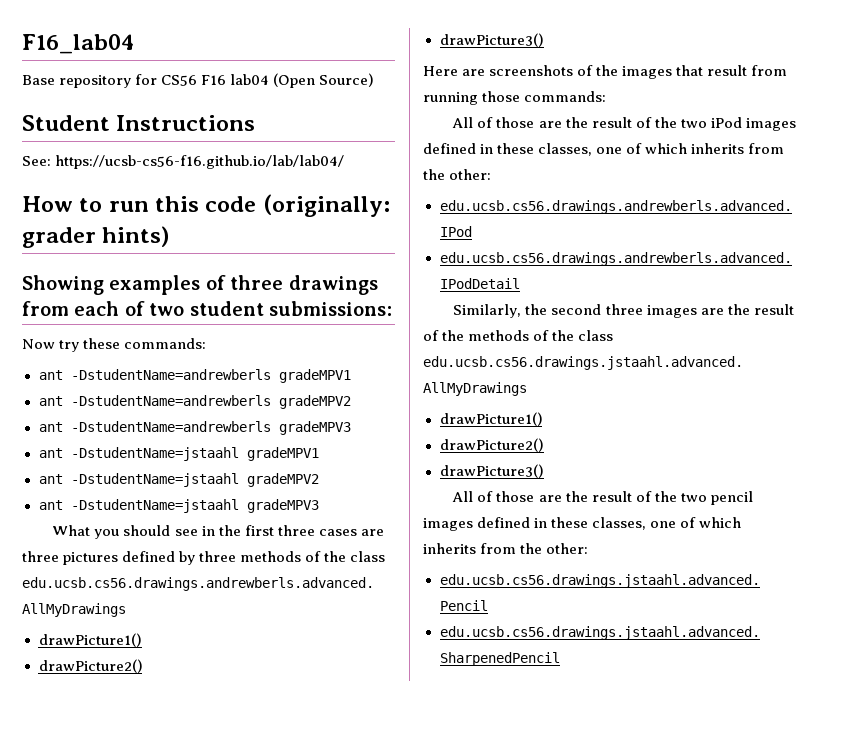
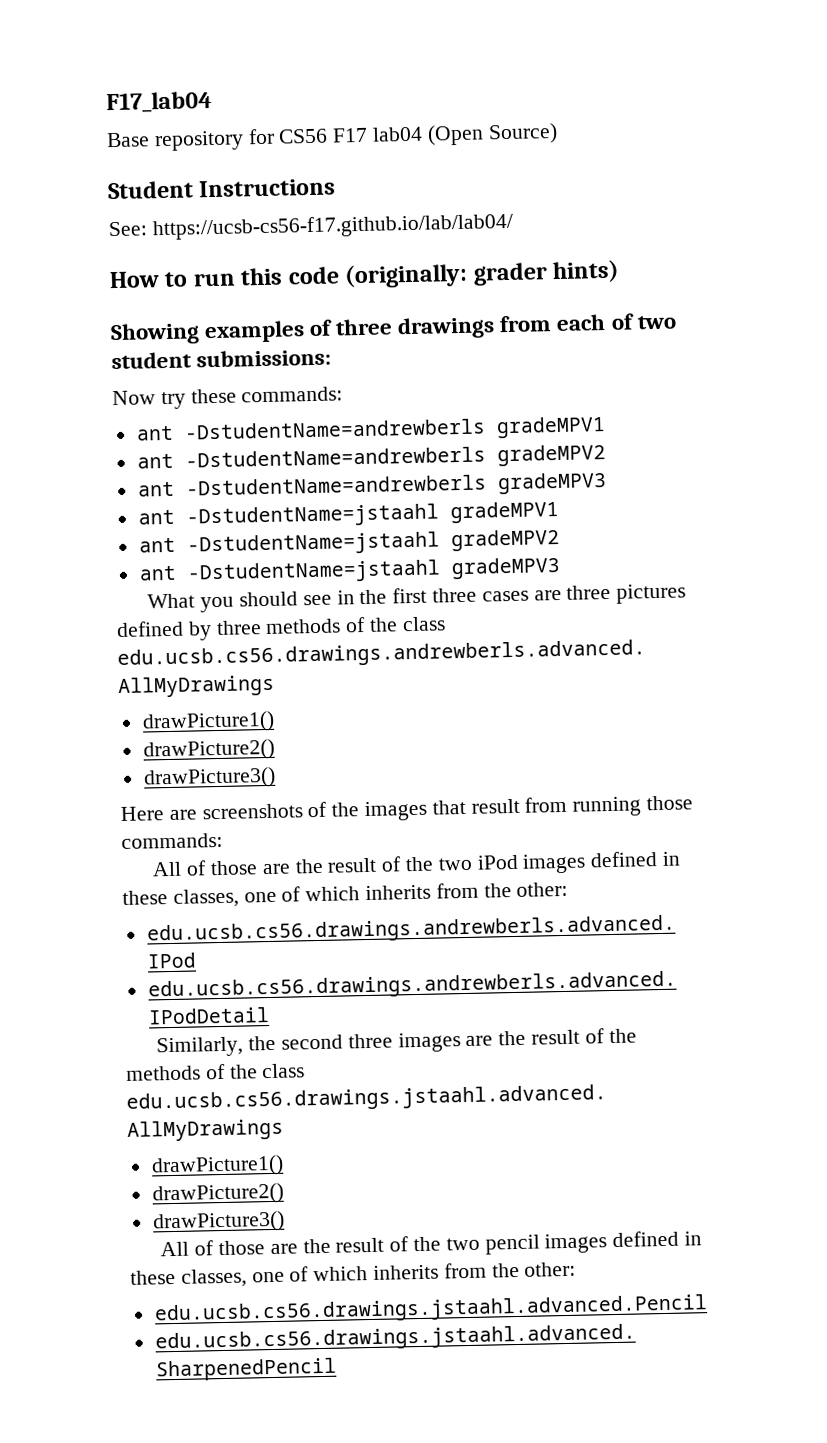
- F16_lab04
+ F17_lab04
- Base repository for CS56 F16 lab04 (Open Source)
+ Base repository for CS56 F17 lab04 (Open Source)
- See: https://ucsb-cs56-f16.github.io/lab/lab04/
+ See: https://ucsb-cs56-f17.github.io/lab/lab04/

